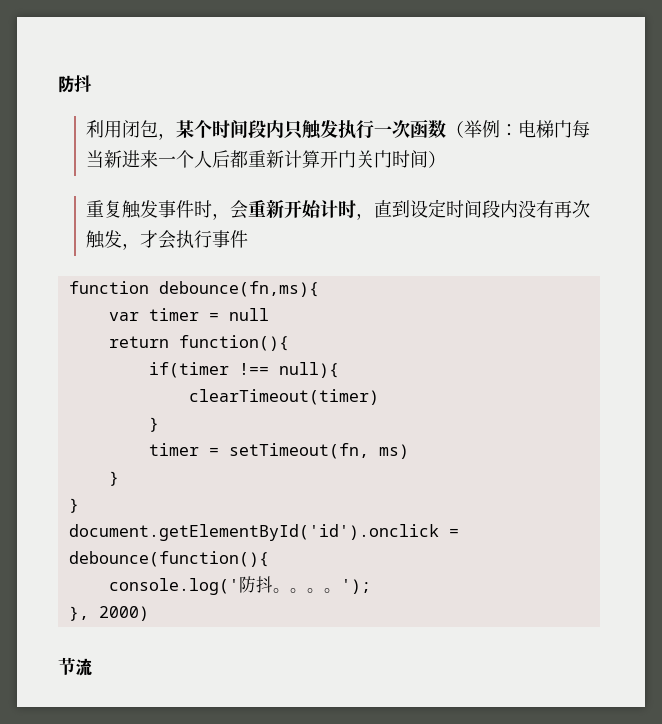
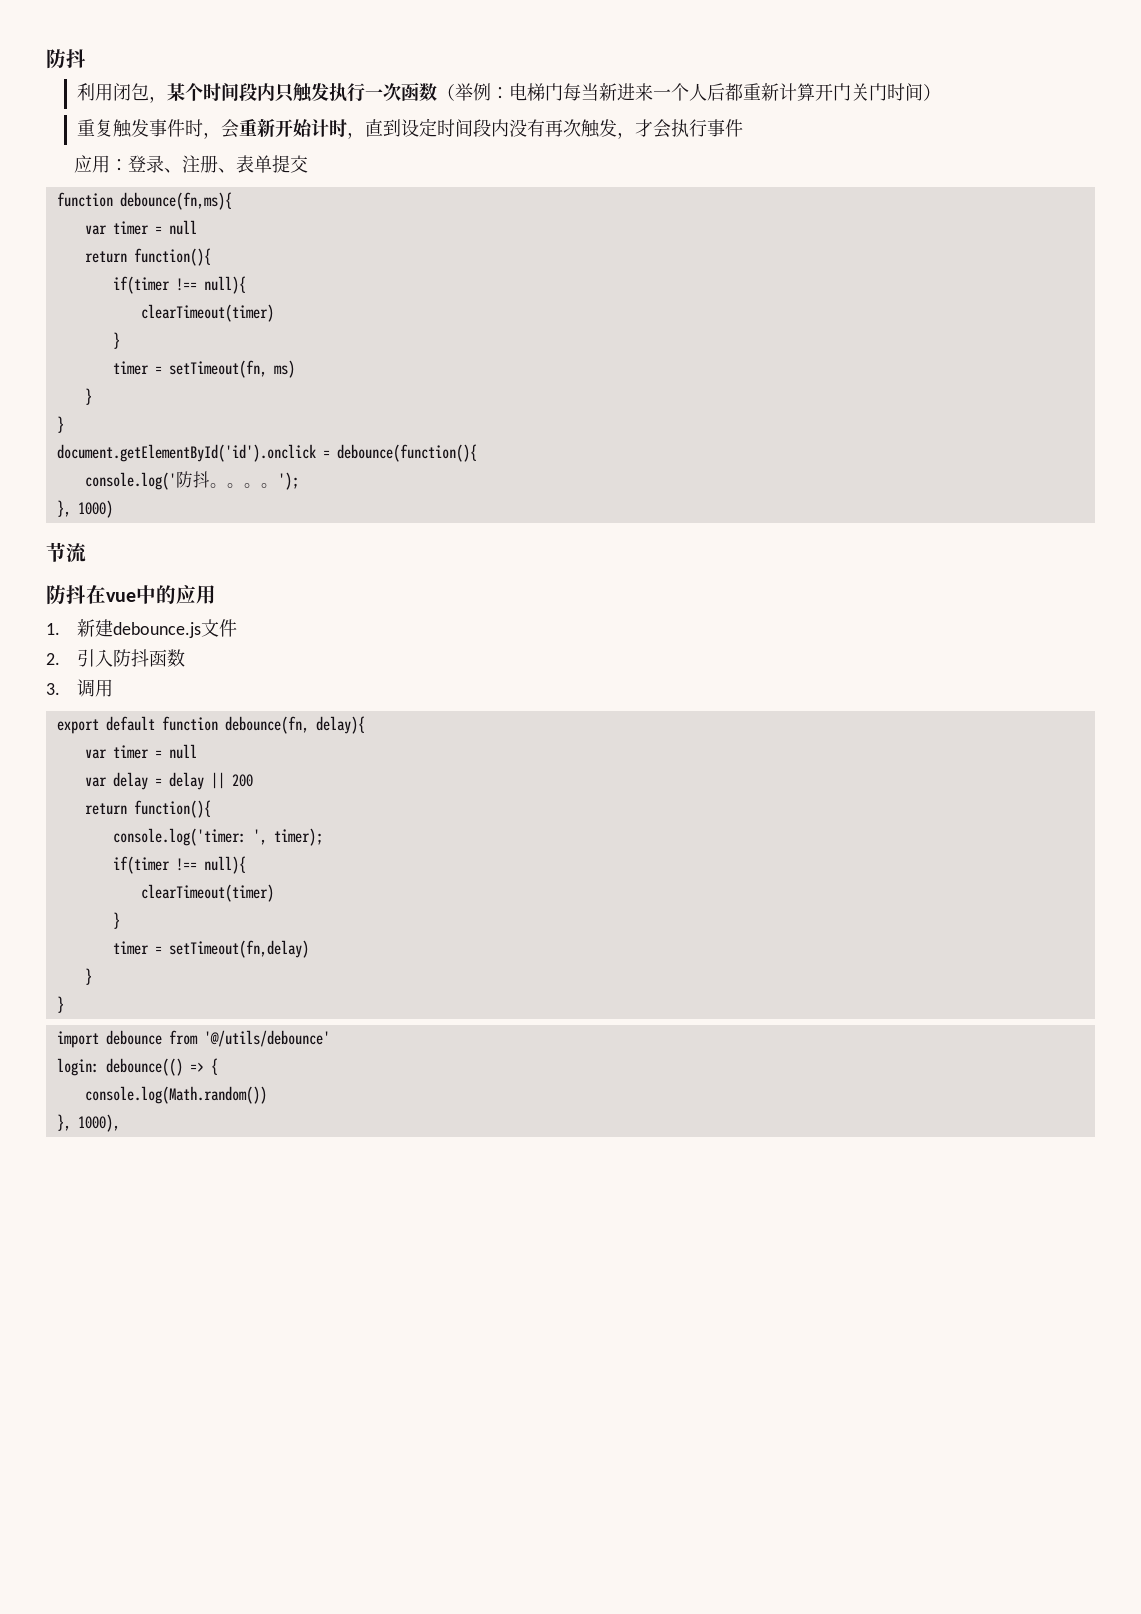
+ 应用：登录、注册、表单提交
- }, 2000)
+ }, 1000)
+ 防抖在vue中的应用
+ 1.新建debounce.js文件
+ 2.引入防抖函数
+ 3.调用
+ export default function debounce(fn, delay){
+ var timer = null
+ var delay = delay || 200
+ return function(){
+ console.log('timer: ', timer);
+ if(timer !== null){
+ clearTimeout(timer)
+ }
+ timer = setTimeout(fn,delay)
+ }
+ }
+ import debounce from '@/utils/debounce'
+ login: debounce(() => {
+ console.log(Math.random())
+ }, 1000),

